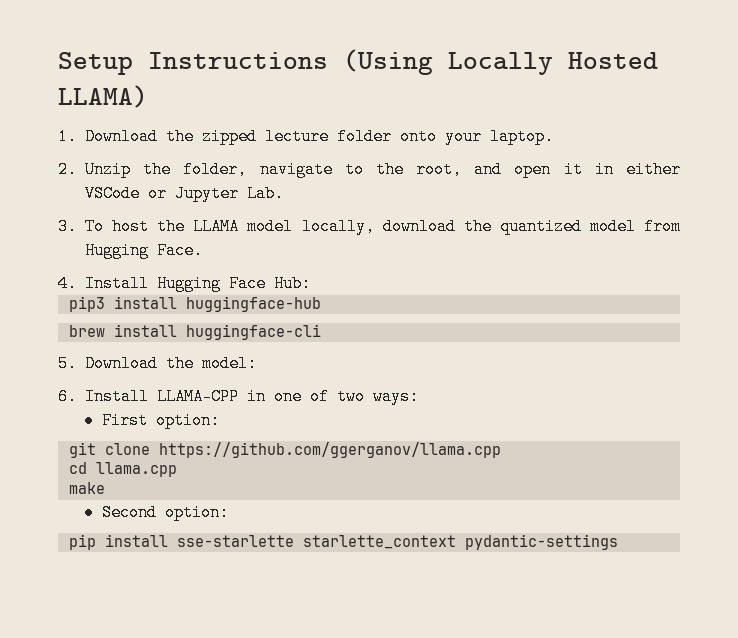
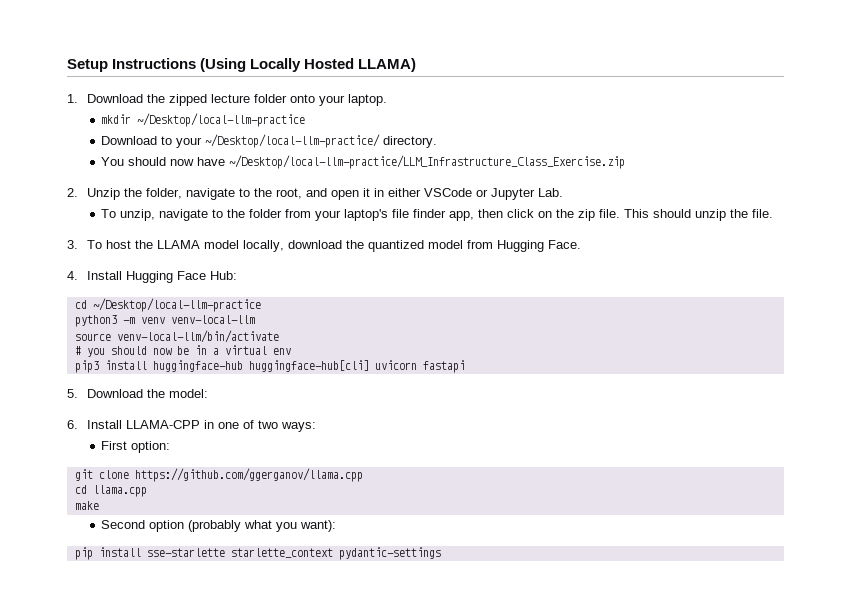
+ mkdir ~/Desktop/local-llm-practice
+ Download to your ~/Desktop/local-llm-practice/ directory.
+ You should now have ~/Desktop/local-llm-practice/LLM_Infrastructure_Class_Exercise.zip
+ To unzip, navigate to the folder from your laptop's file finder app, then click on the zip file. This should unzip the file.
+ cd ~/Desktop/local-llm-practice
+ python3 -m venv venv-local-llm
+ source venv-local-llm/bin/activate
+ # you should now be in a virtual env
- pip3 install huggingface-hub
- brew install huggingface-cli
+ pip3 install huggingface-hub huggingface-hub[cli] uvicorn fastapi
- Second option:
+ Second option (probably what you want):

